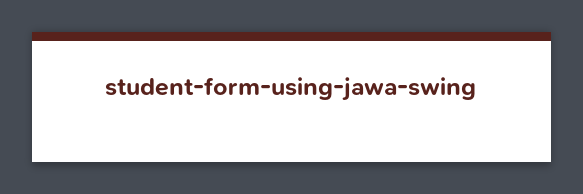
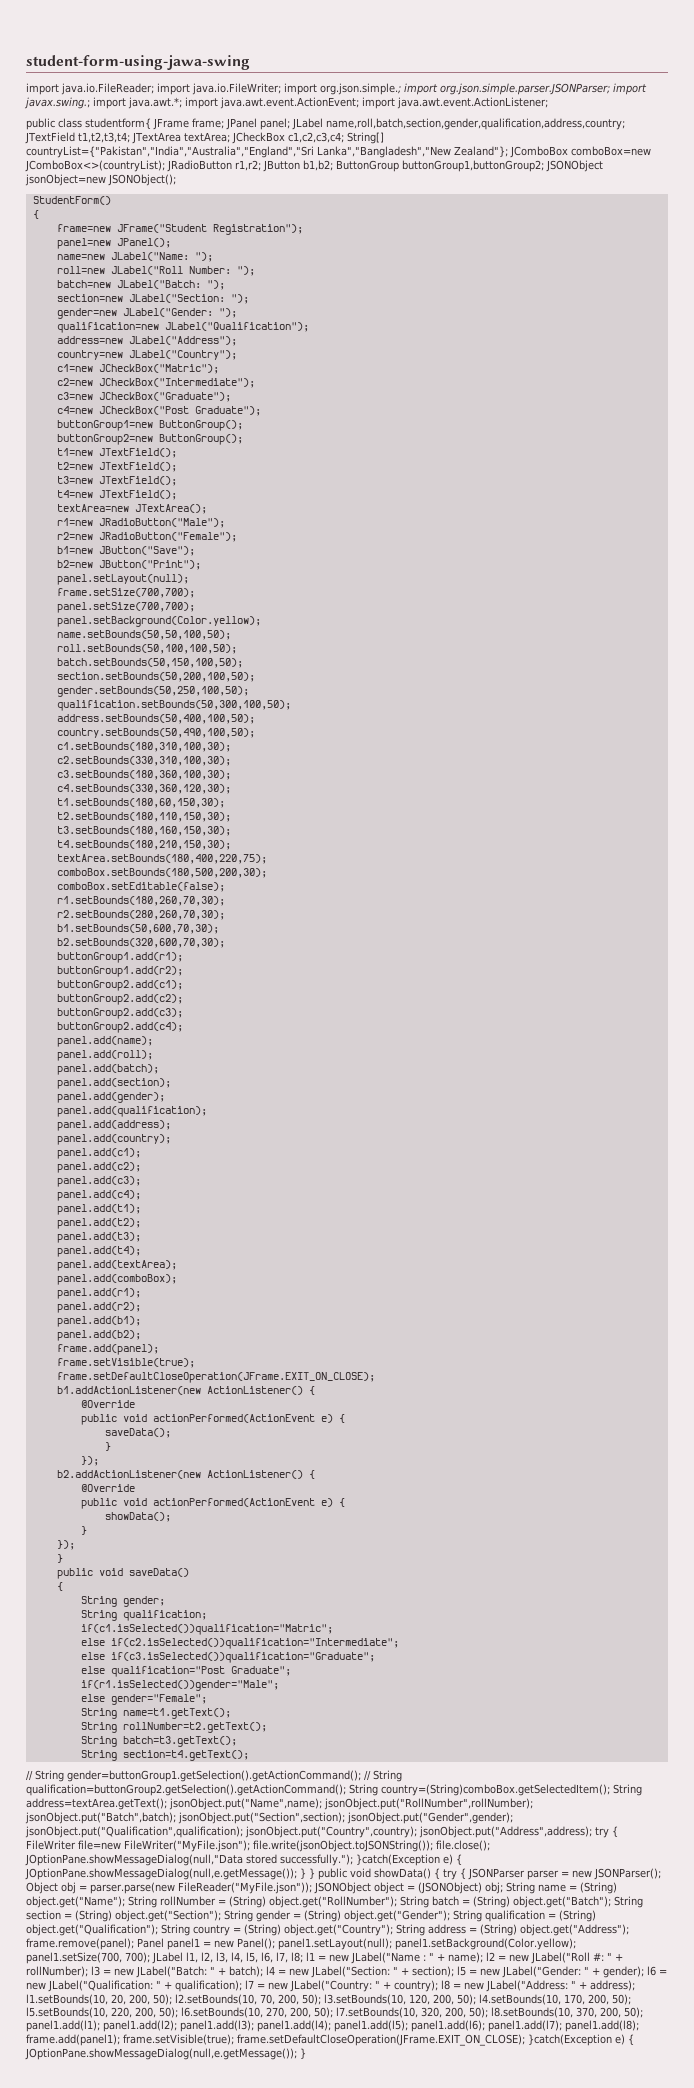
+ import java.io.FileReader; import java.io.FileWriter; import org.json.simple.; import org.json.simple.parser.JSONParser; import javax.swing.; import java.awt.*; import java.awt.event.ActionEvent; import java.awt.event.ActionListener;
+ public class studentform{ JFrame frame; JPanel panel; JLabel name,roll,batch,section,gender,qualification,address,country; JTextField t1,t2,t3,t4; JTextArea textArea; JCheckBox c1,c2,c3,c4; String[] countryList={"Pakistan","India","Australia","England","Sri Lanka","Bangladesh","New Zealand"}; JComboBox comboBox=new JComboBox<>(countryList); JRadioButton r1,r2; JButton b1,b2; ButtonGroup buttonGroup1,buttonGroup2; JSONObject jsonObject=new JSONObject();
+ StudentForm()
+ {
+ frame=new JFrame("Student Registration");
+ panel=new JPanel();
+ name=new JLabel("Name: ");
+ roll=new JLabel("Roll Number: ");
+ batch=new JLabel("Batch: ");
+ section=new JLabel("Section: ");
+ gender=new JLabel("Gender: ");
+ qualification=new JLabel("Qualification");
+ address=new JLabel("Address");
+ country=new JLabel("Country");
+ c1=new JCheckBox("Matric");
+ c2=new JCheckBox("Intermediate");
+ c3=new JCheckBox("Graduate");
+ c4=new JCheckBox("Post Graduate");
+ buttonGroup1=new ButtonGroup();
+ buttonGroup2=new ButtonGroup();
+ t1=new JTextField();
+ t2=new JTextField();
+ t3=new JTextField();
+ t4=new JTextField();
+ textArea=new JTextArea();
+ r1=new JRadioButton("Male");
+ r2=new JRadioButton("Female");
+ b1=new JButton("Save");
+ b2=new JButton("Print");
+ panel.setLayout(null);
+ frame.setSize(700,700);
+ panel.setSize(700,700);
+ panel.setBackground(Color.yellow);
+ name.setBounds(50,50,100,50);
+ roll.setBounds(50,100,100,50);
+ batch.setBounds(50,150,100,50);
+ section.setBounds(50,200,100,50);
+ gender.setBounds(50,250,100,50);
+ qualification.setBounds(50,300,100,50);
+ address.setBounds(50,400,100,50);
+ country.setBounds(50,490,100,50);
+ c1.setBounds(180,310,100,30);
+ c2.setBounds(330,310,100,30);
+ c3.setBounds(180,360,100,30);
+ c4.setBounds(330,360,120,30);
+ t1.setBounds(180,60,150,30);
+ t2.setBounds(180,110,150,30);
+ t3.setBounds(180,160,150,30);
+ t4.setBounds(180,210,150,30);
+ textArea.setBounds(180,400,220,75);
+ comboBox.setBounds(180,500,200,30);
+ comboBox.setEditable(false);
+ r1.setBounds(180,260,70,30);
+ r2.setBounds(280,260,70,30);
+ b1.setBounds(50,600,70,30);
+ b2.setBounds(320,600,70,30);
+ buttonGroup1.add(r1);
+ buttonGroup1.add(r2);
+ buttonGroup2.add(c1);
+ buttonGroup2.add(c2);
+ buttonGroup2.add(c3);
+ buttonGroup2.add(c4);
+ panel.add(name);
+ panel.add(roll);
+ panel.add(batch);
+ panel.add(section);
+ panel.add(gender);
+ panel.add(qualification);
+ panel.add(address);
+ panel.add(country);
+ panel.add(c1);
+ panel.add(c2);
+ panel.add(c3);
+ panel.add(c4);
+ panel.add(t1);
+ panel.add(t2);
+ panel.add(t3);
+ panel.add(t4);
+ panel.add(textArea);
+ panel.add(comboBox);
+ panel.add(r1);
+ panel.add(r2);
+ panel.add(b1);
+ panel.add(b2);
+ frame.add(panel);
+ frame.setVisible(true);
+ frame.setDefaultCloseOperation(JFrame.EXIT_ON_CLOSE);
+ b1.addActionListener(new ActionListener() {
+ @Override
+ public void actionPerformed(ActionEvent e) {
+ saveData();
+ }
+ });
+ b2.addActionListener(new ActionListener() {
+ @Override
+ public void actionPerformed(ActionEvent e) {
+ showData();
+ }
+ });
+ }
+ public void saveData()
+ {
+ String gender;
+ String qualification;
+ if(c1.isSelected())qualification="Matric";
+ else if(c2.isSelected())qualification="Intermediate";
+ else if(c3.isSelected())qualification="Graduate";
+ else qualification="Post Graduate";
+ if(r1.isSelected())gender="Male";
+ else gender="Female";
+ String name=t1.getText();
+ String rollNumber=t2.getText();
+ String batch=t3.getText();
+ String section=t4.getText();
+ // String gender=buttonGroup1.getSelection().getActionCommand(); // String qualification=buttonGroup2.getSelection().getActionCommand(); String country=(String)comboBox.getSelectedItem(); String address=textArea.getText(); jsonObject.put("Name",name); jsonObject.put("RollNumber",rollNumber); jsonObject.put("Batch",batch); jsonObject.put("Section",section); jsonObject.put("Gender",gender); jsonObject.put("Qualification",qualification); jsonObject.put("Country",country); jsonObject.put("Address",address); try { FileWriter file=new FileWriter("MyFile.json"); file.write(jsonObject.toJSONString()); file.close(); JOptionPane.showMessageDialog(null,"Data stored successfully."); }catch(Exception e) { JOptionPane.showMessageDialog(null,e.getMessage()); } } public void showData() { try { JSONParser parser = new JSONParser(); Object obj = parser.parse(new FileReader("MyFile.json")); JSONObject object = (JSONObject) obj; String name = (String) object.get("Name"); String rollNumber = (String) object.get("RollNumber"); String batch = (String) object.get("Batch"); String section = (String) object.get("Section"); String gender = (String) object.get("Gender"); String qualification = (String) object.get("Qualification"); String country = (String) object.get("Country"); String address = (String) object.get("Address"); frame.remove(panel); Panel panel1 = new Panel(); panel1.setLayout(null); panel1.setBackground(Color.yellow); panel1.setSize(700, 700); JLabel l1, l2, l3, l4, l5, l6, l7, l8; l1 = new JLabel("Name : " + name); l2 = new JLabel("Roll #: " + rollNumber); l3 = new JLabel("Batch: " + batch); l4 = new JLabel("Section: " + section); l5 = new JLabel("Gender: " + gender); l6 = new JLabel("Qualification: " + qualification); l7 = new JLabel("Country: " + country); l8 = new JLabel("Address: " + address); l1.setBounds(10, 20, 200, 50); l2.setBounds(10, 70, 200, 50); l3.setBounds(10, 120, 200, 50); l4.setBounds(10, 170, 200, 50); l5.setBounds(10, 220, 200, 50); l6.setBounds(10, 270, 200, 50); l7.setBounds(10, 320, 200, 50); l8.setBounds(10, 370, 200, 50); panel1.add(l1); panel1.add(l2); panel1.add(l3); panel1.add(l4); panel1.add(l5); panel1.add(l6); panel1.add(l7); panel1.add(l8); frame.add(panel1); frame.setVisible(true); frame.setDefaultCloseOperation(JFrame.EXIT_ON_CLOSE); }catch(Exception e) { JOptionPane.showMessageDialog(null,e.getMessage()); }

